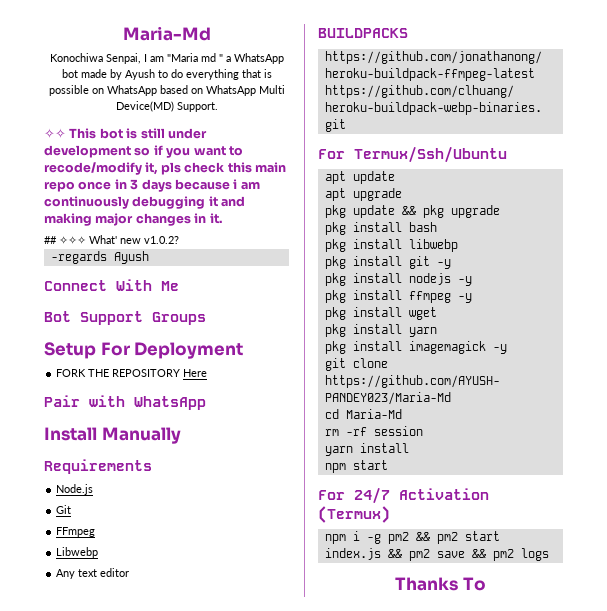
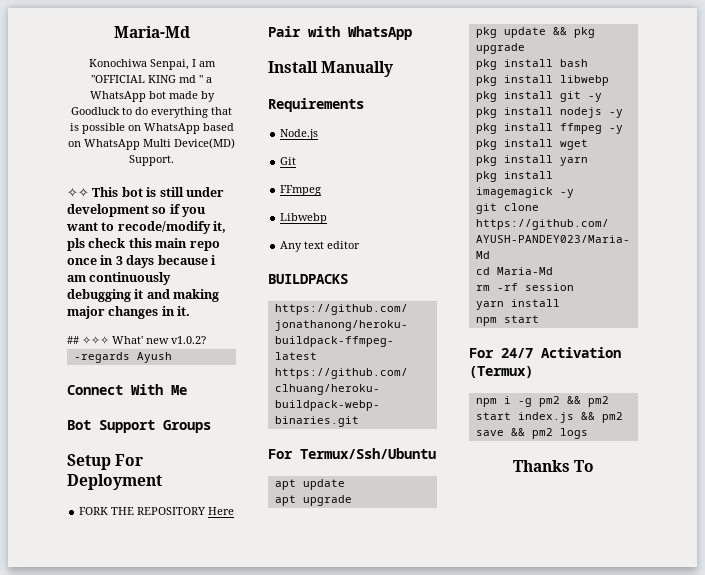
- Konochiwa Senpai, I am "Maria md " a WhatsApp bot made by Ayush to do everything that is possible on WhatsApp based on WhatsApp Multi Device(MD) Support.
+ Konochiwa Senpai, I am "OFFICIAL KING md " a WhatsApp bot made by Goodluck to do everything that is possible on WhatsApp based on WhatsApp Multi Device(MD) Support.

